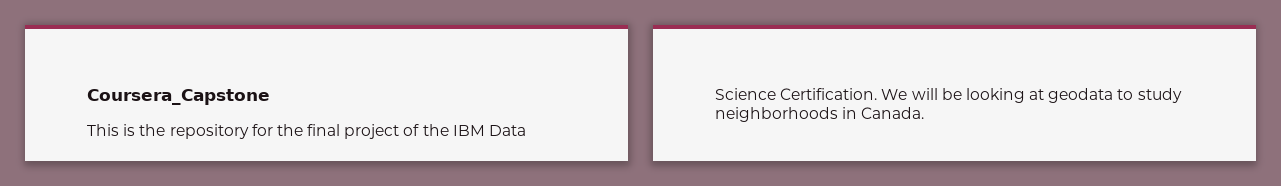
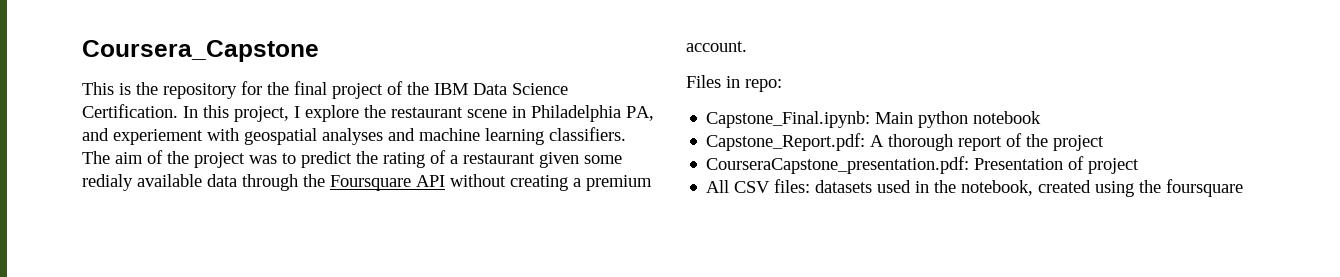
- We will be looking at geodata to study neighborhoods in Canada.
+ In this project, I explore the restaurant scene in Philadelphia PA, and experiement with geospatial analyses and machine learning classifiers. The aim of the project was to predict the rating of a restaurant given some redialy available data through the Foursquare API without creating a premium account.
+ Files in repo:
+ Capstone_Final.ipynb: Main python notebook
+ Capstone_Report.pdf: A thorough report of the project
+ CourseraCapstone_presentation.pdf: Presentation of project
+ All CSV files: datasets used in the notebook, created using the foursquare

